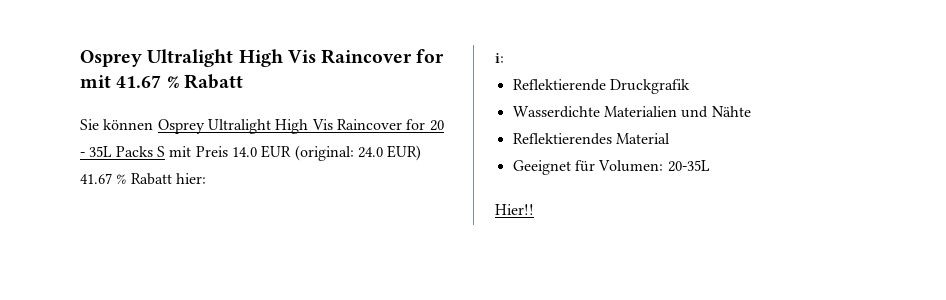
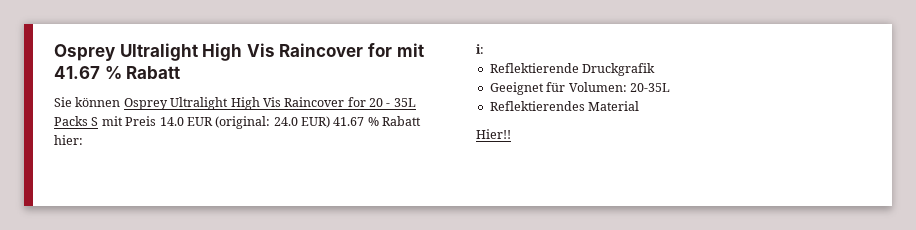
- Wasserdichte Materialien und Nähte
- Reflektierendes Material
+ Reflektierendes Material

